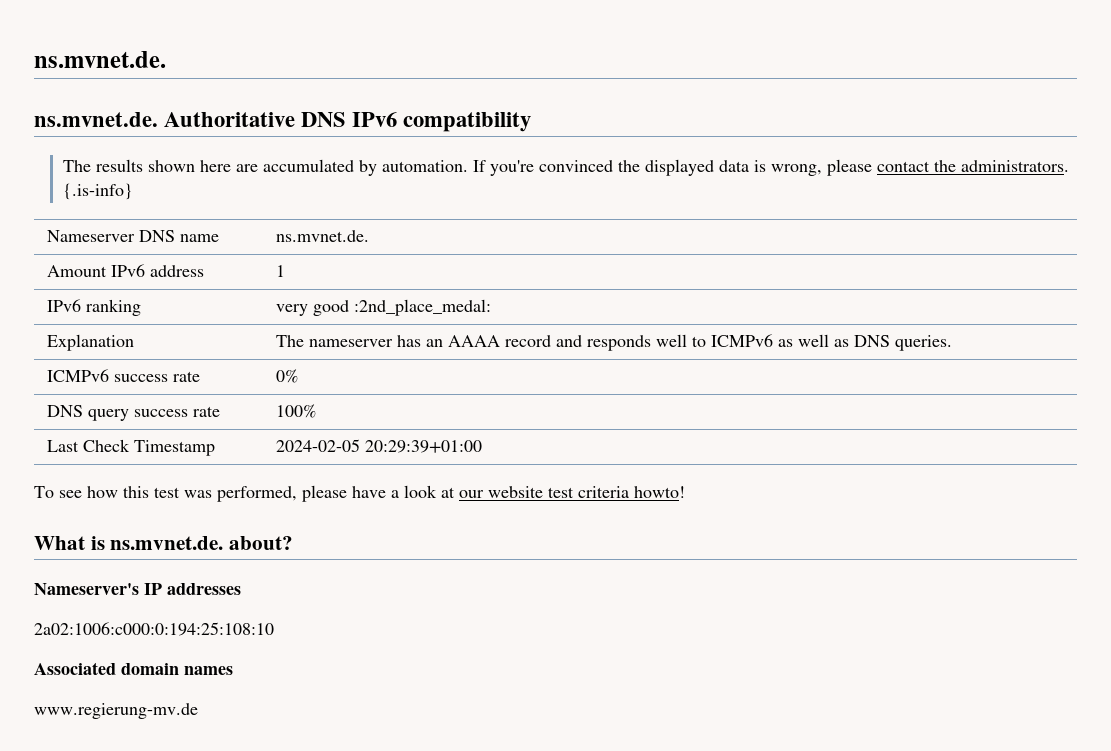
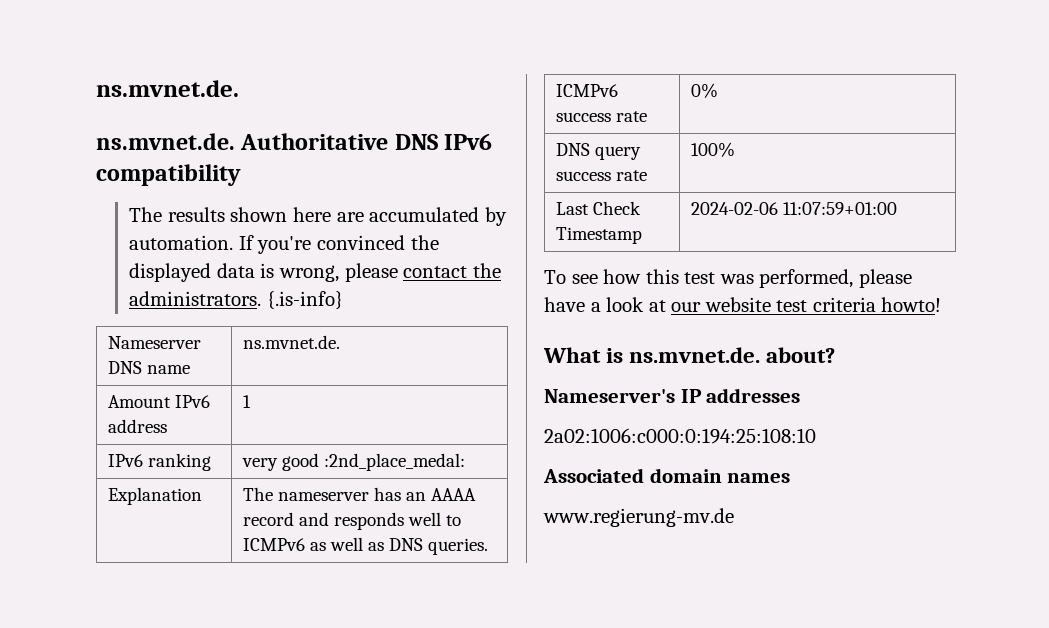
- Last Check Timestamp | 2024-02-05 20:29:39+01:00
+ Last Check Timestamp | 2024-02-06 11:07:59+01:00

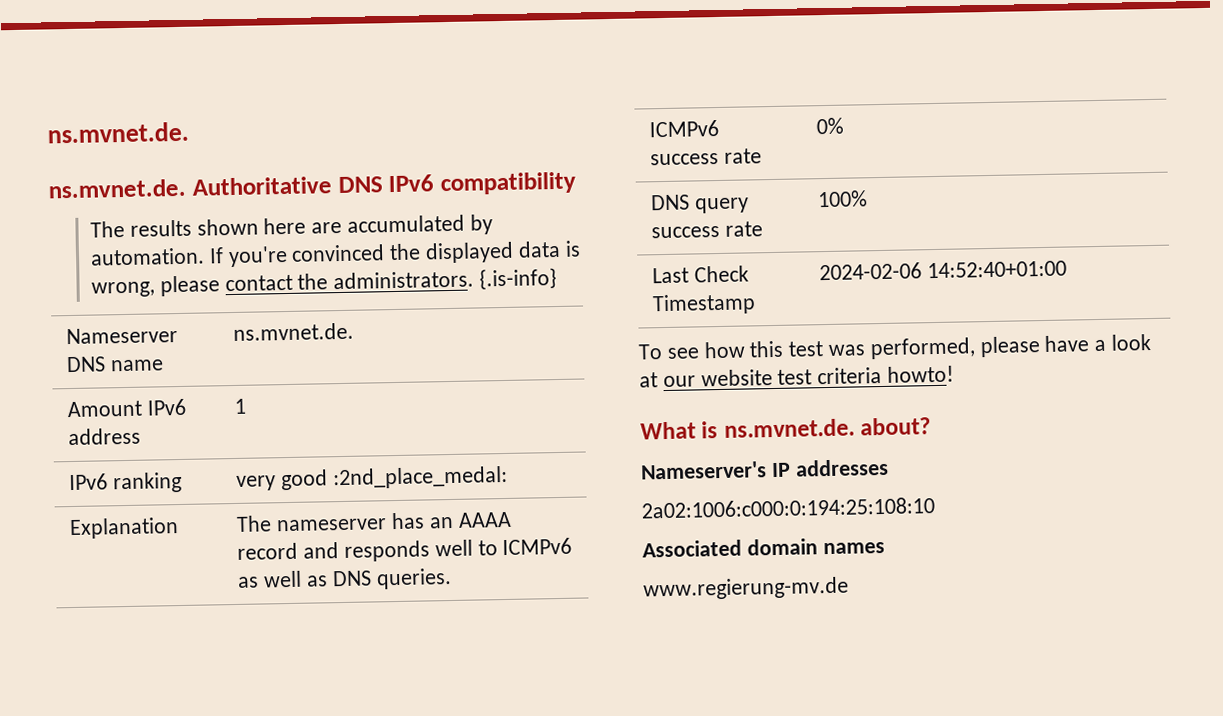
- Last Check Timestamp | 2024-02-06 11:07:59+01:00
+ Last Check Timestamp | 2024-02-06 14:52:40+01:00

